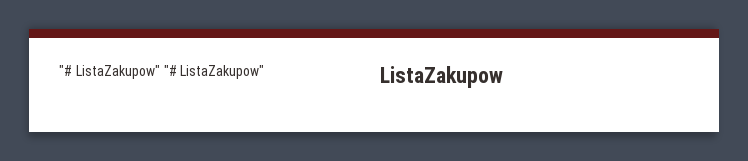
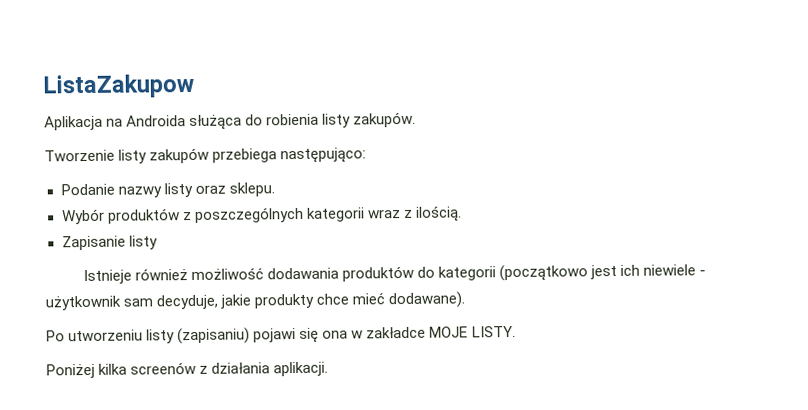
- "# ListaZakupow" "# ListaZakupow"
  ListaZakupow
+ Aplikacja na Androida służąca do robienia listy zakupów.
+ Tworzenie listy zakupów przebiega następująco:
+ Podanie nazwy listy oraz sklepu.
+ Wybór produktów z poszczególnych kategorii wraz z ilością.
+ Zapisanie listy
+ Istnieje również możliwość dodawania produktów do kategorii (początkowo jest ich niewiele - użytkownik sam decyduje, jakie produkty chce mieć dodawane).
+ Po utworzeniu listy (zapisaniu) pojawi się ona w zakładce MOJE LISTY.
+ Poniżej kilka screenów z działania aplikacji.

